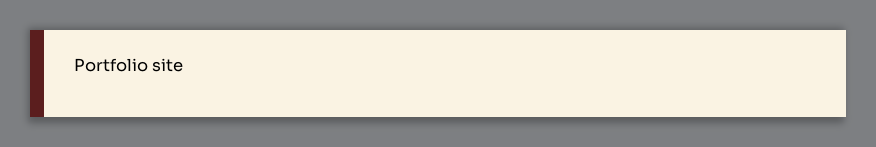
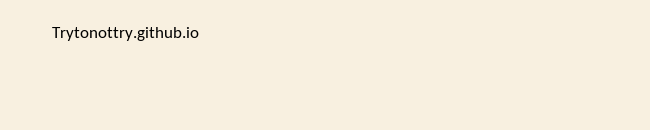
- Portfolio site
+ Trytonottry.github.io

